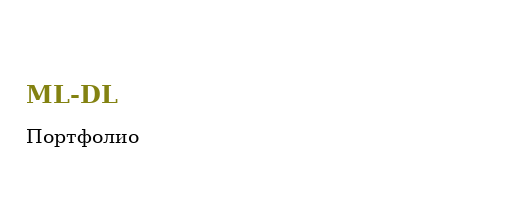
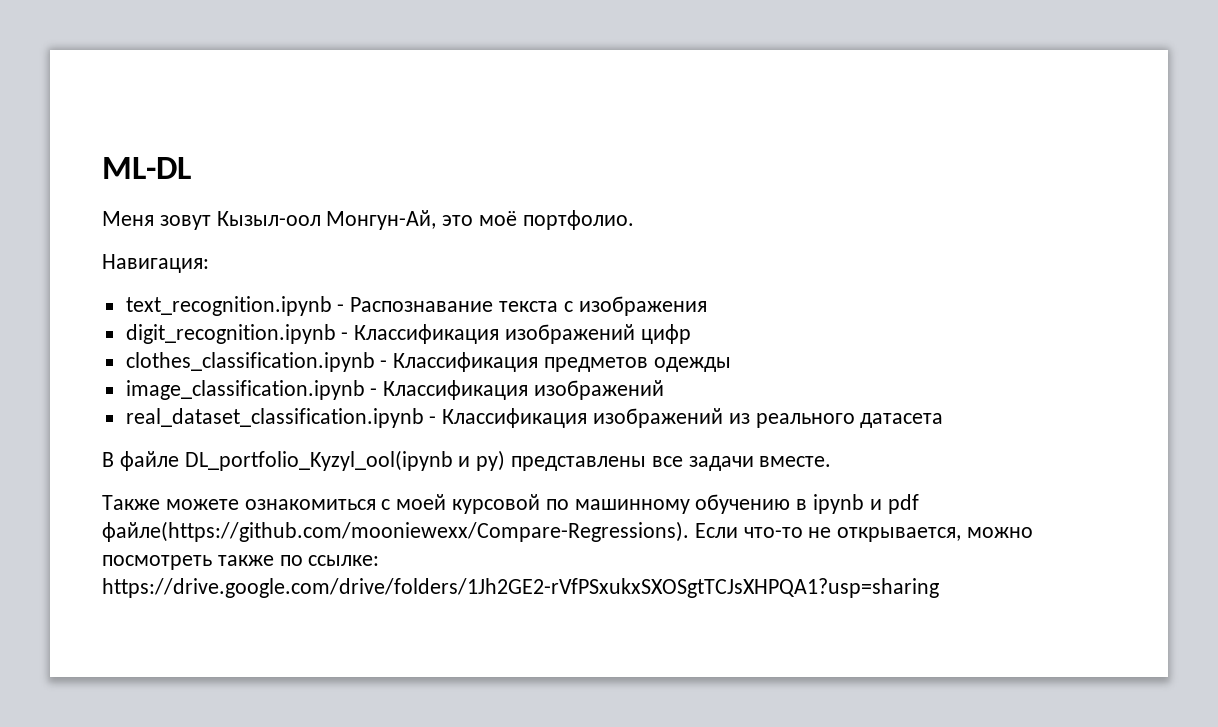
- Портфолио
+ Меня зовут Кызыл-оол Монгун-Ай, это моё портфолио.
+ Навигация:
+ text_recognition.ipynb - Распознавание текста с изображения
+ digit_recognition.ipynb - Классификация изображений цифр
+ clothes_classification.ipynb - Классификация предметов одежды
+ image_classification.ipynb - Классификация изображений
+ real_dataset_classification.ipynb - Классификация изображений из реального датасета
+ В файле DL_portfolio_Kyzyl_ool(ipynb и py) представлены все задачи вместе.
+ Также можете ознакомиться с моей курсовой по машинному обучению в ipynb и pdf файле(https://github.com/mooniewexx/Compare-Regressions). Если что-то не открывается, можно посмотреть также по ссылке: https://drive.google.com/drive/folders/1Jh2GE2-rVfPSxukxSXOSgtTCJsXHPQA1?usp=sharing

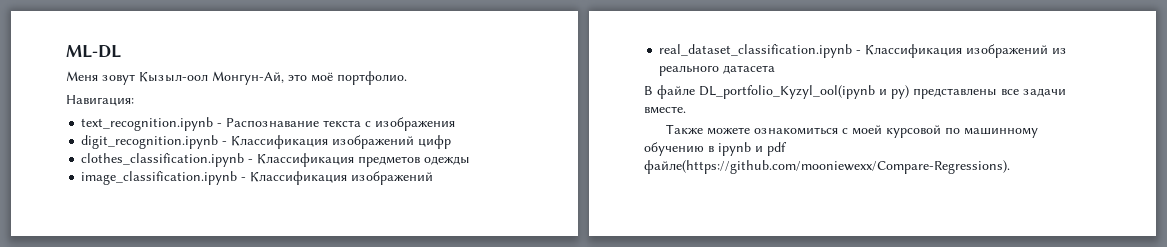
- Также можете ознакомиться с моей курсовой по машинному обучению в ipynb и pdf файле(https://github.com/mooniewexx/Compare-Regressions). Если что-то не открывается, можно посмотреть также по ссылке: https://drive.google.com/drive/folders/1Jh2GE2-rVfPSxukxSXOSgtTCJsXHPQA1?usp=sharing
+ Также можете ознакомиться с моей курсовой по машинному обучению в ipynb и pdf файле(https://github.com/mooniewexx/Compare-Regressions).

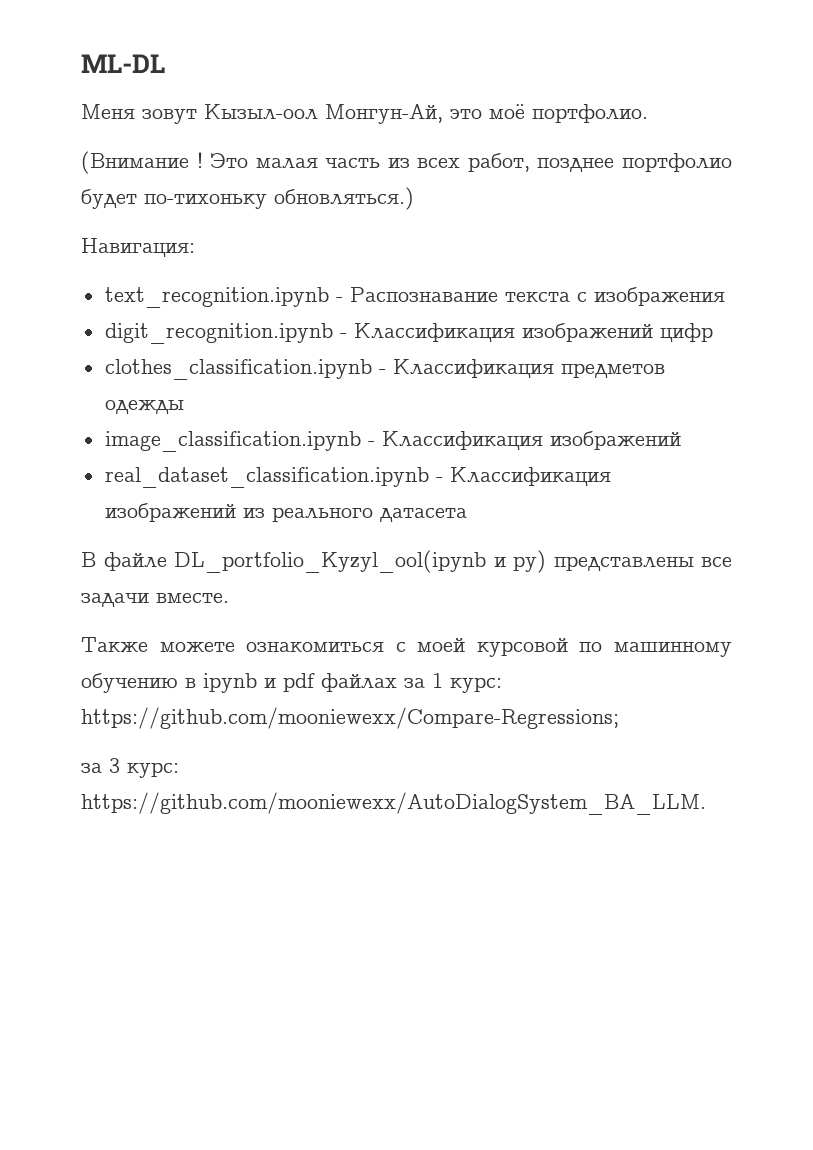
+ (Внимание ! Это малая часть из всех работ, позднее портфолио будет по-тихоньку обновляться.)
- Также можете ознакомиться с моей курсовой по машинному обучению в ipynb и pdf файле(https://github.com/mooniewexx/Compare-Regressions).
+ Также можете ознакомиться с моей курсовой по машинному обучению в ipynb и pdf файлах за 1 курс: https://github.com/mooniewexx/Compare-Regressions;
+ за 3 курс: https://github.com/mooniewexx/AutoDialogSystem_BA_LLM.

